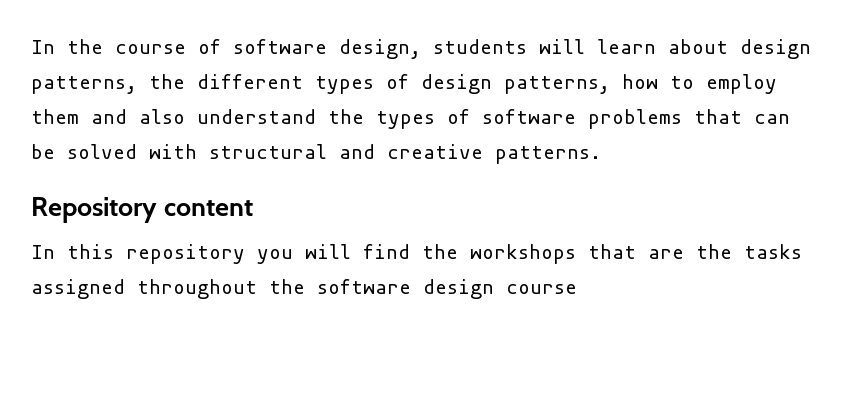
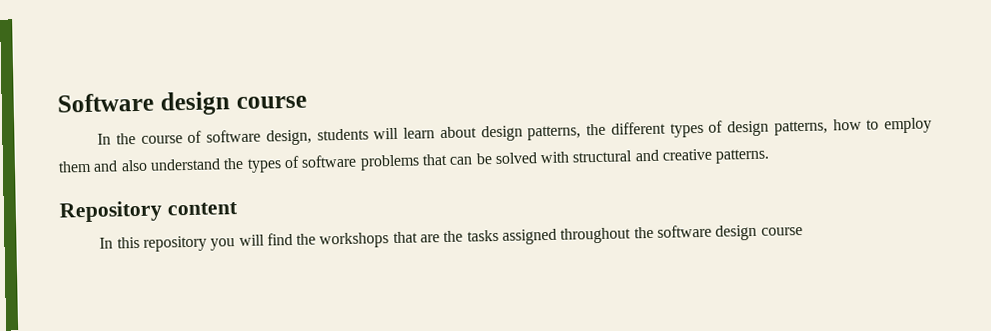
+ Software design course

